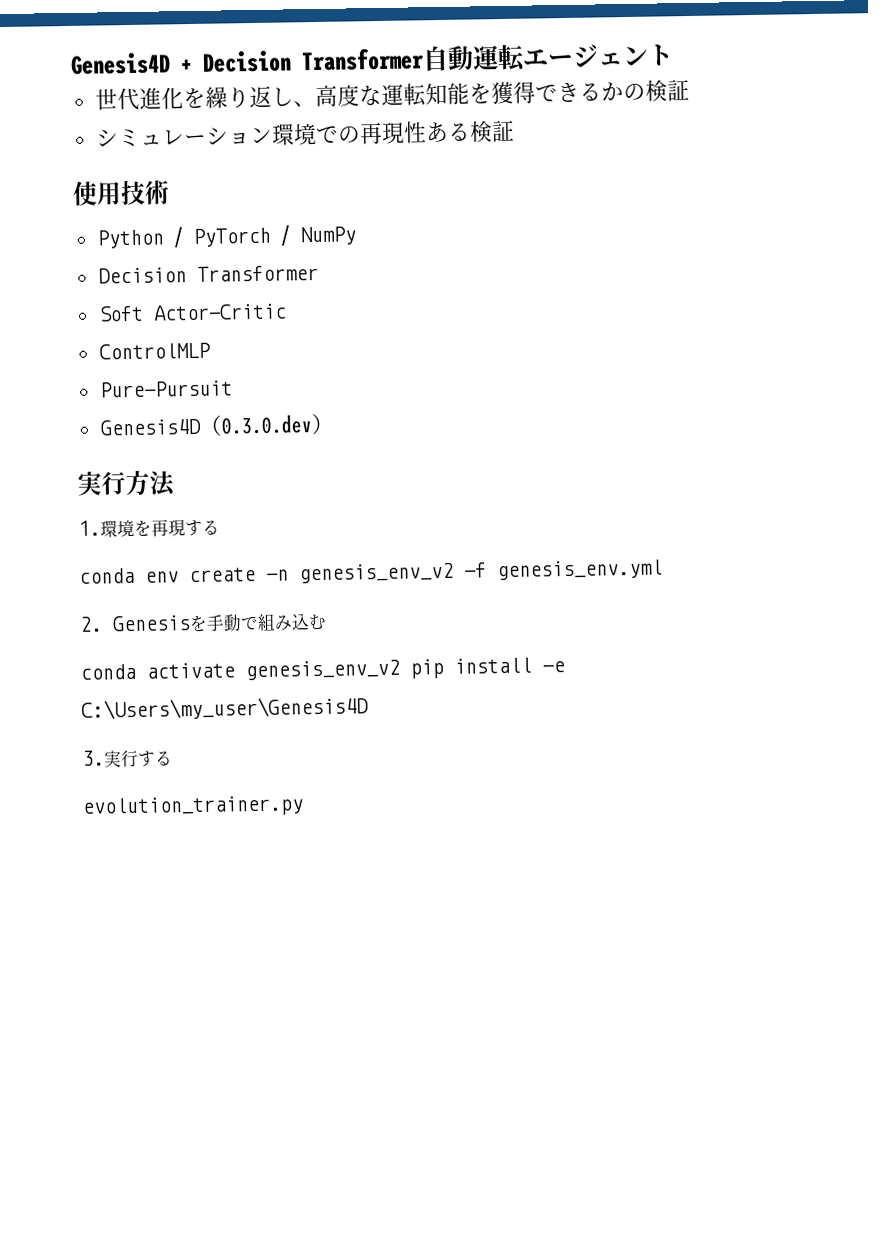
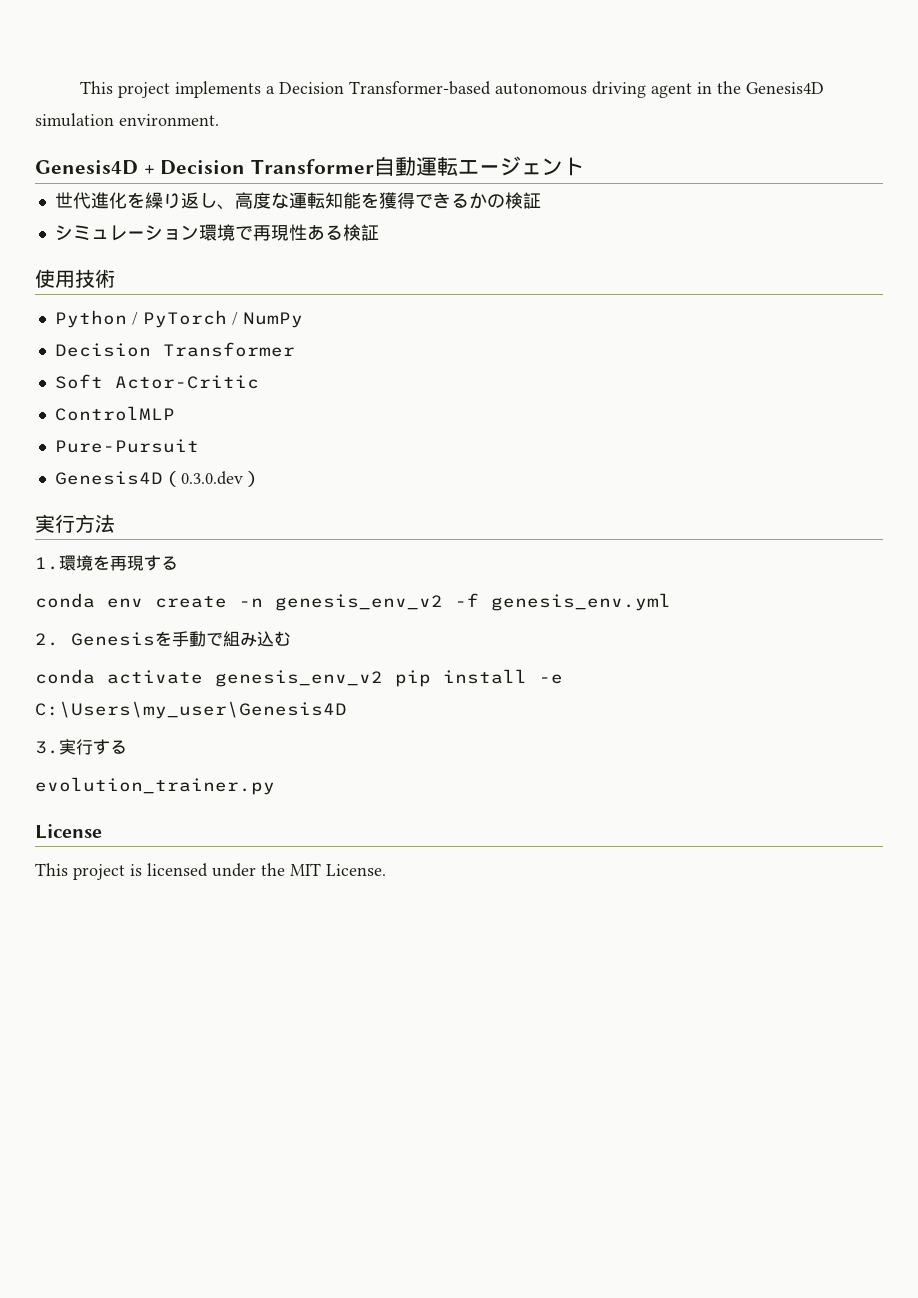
+ This project implements a Decision Transformer-based autonomous driving agent in the Genesis4D simulation environment.
- シミュレーション環境での再現性ある検証
+ シミュレーション環境で再現性ある検証
+ License
+ This project is licensed under the MIT License.

